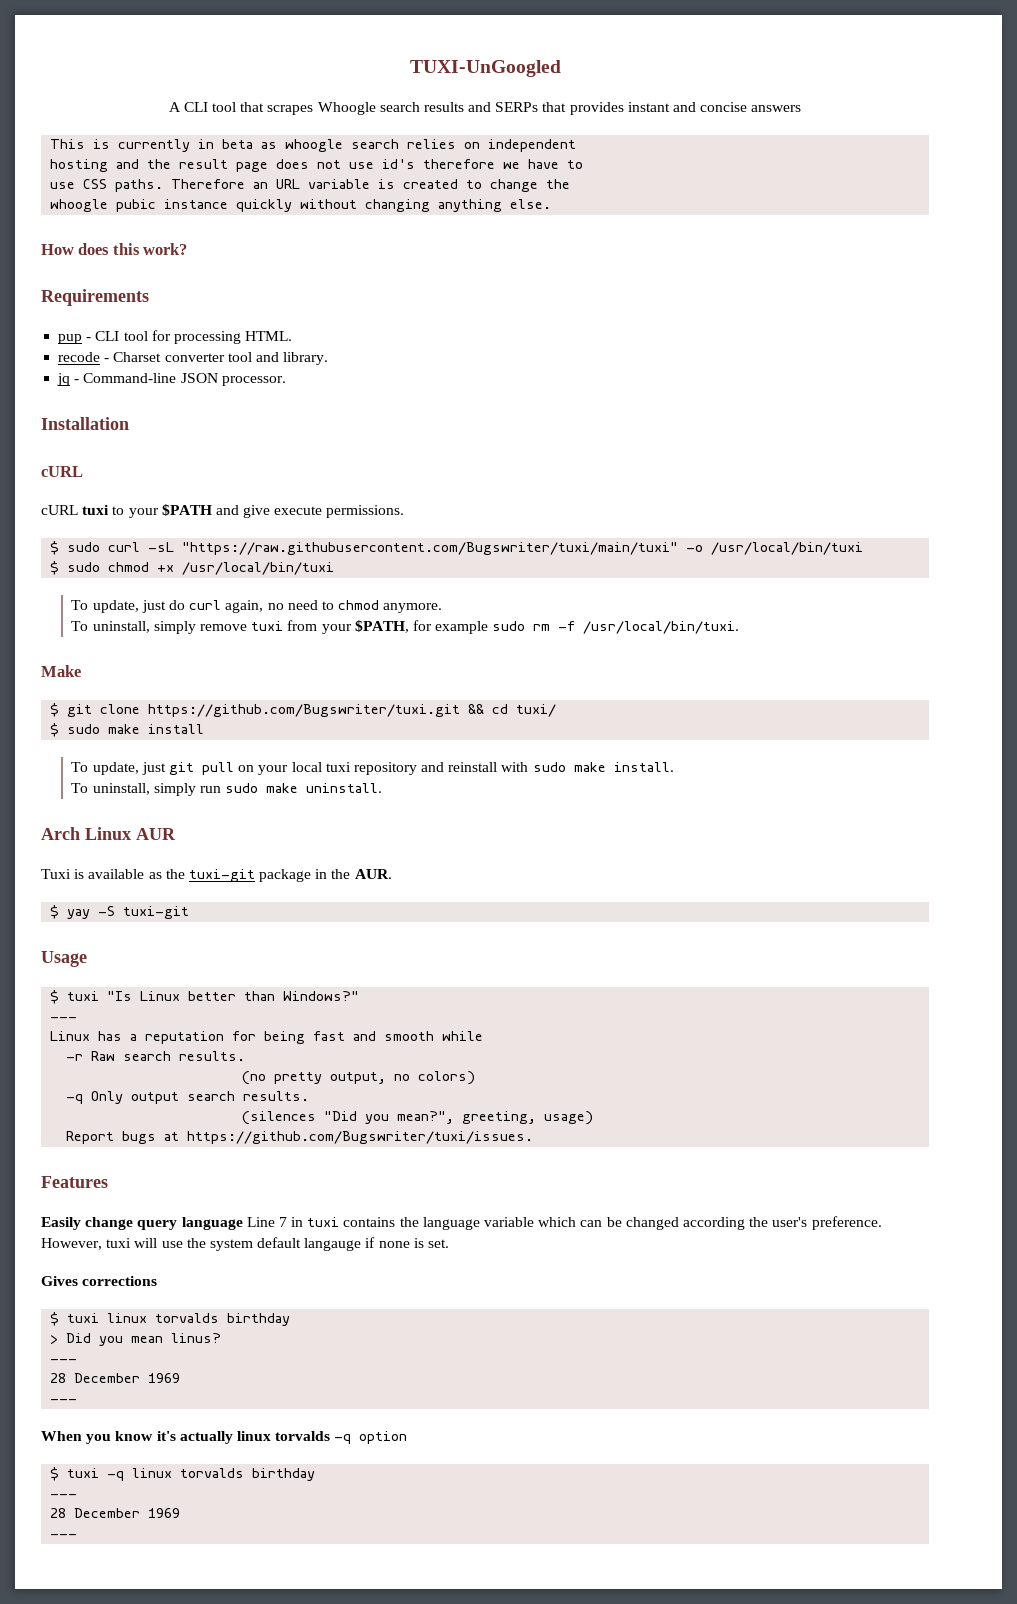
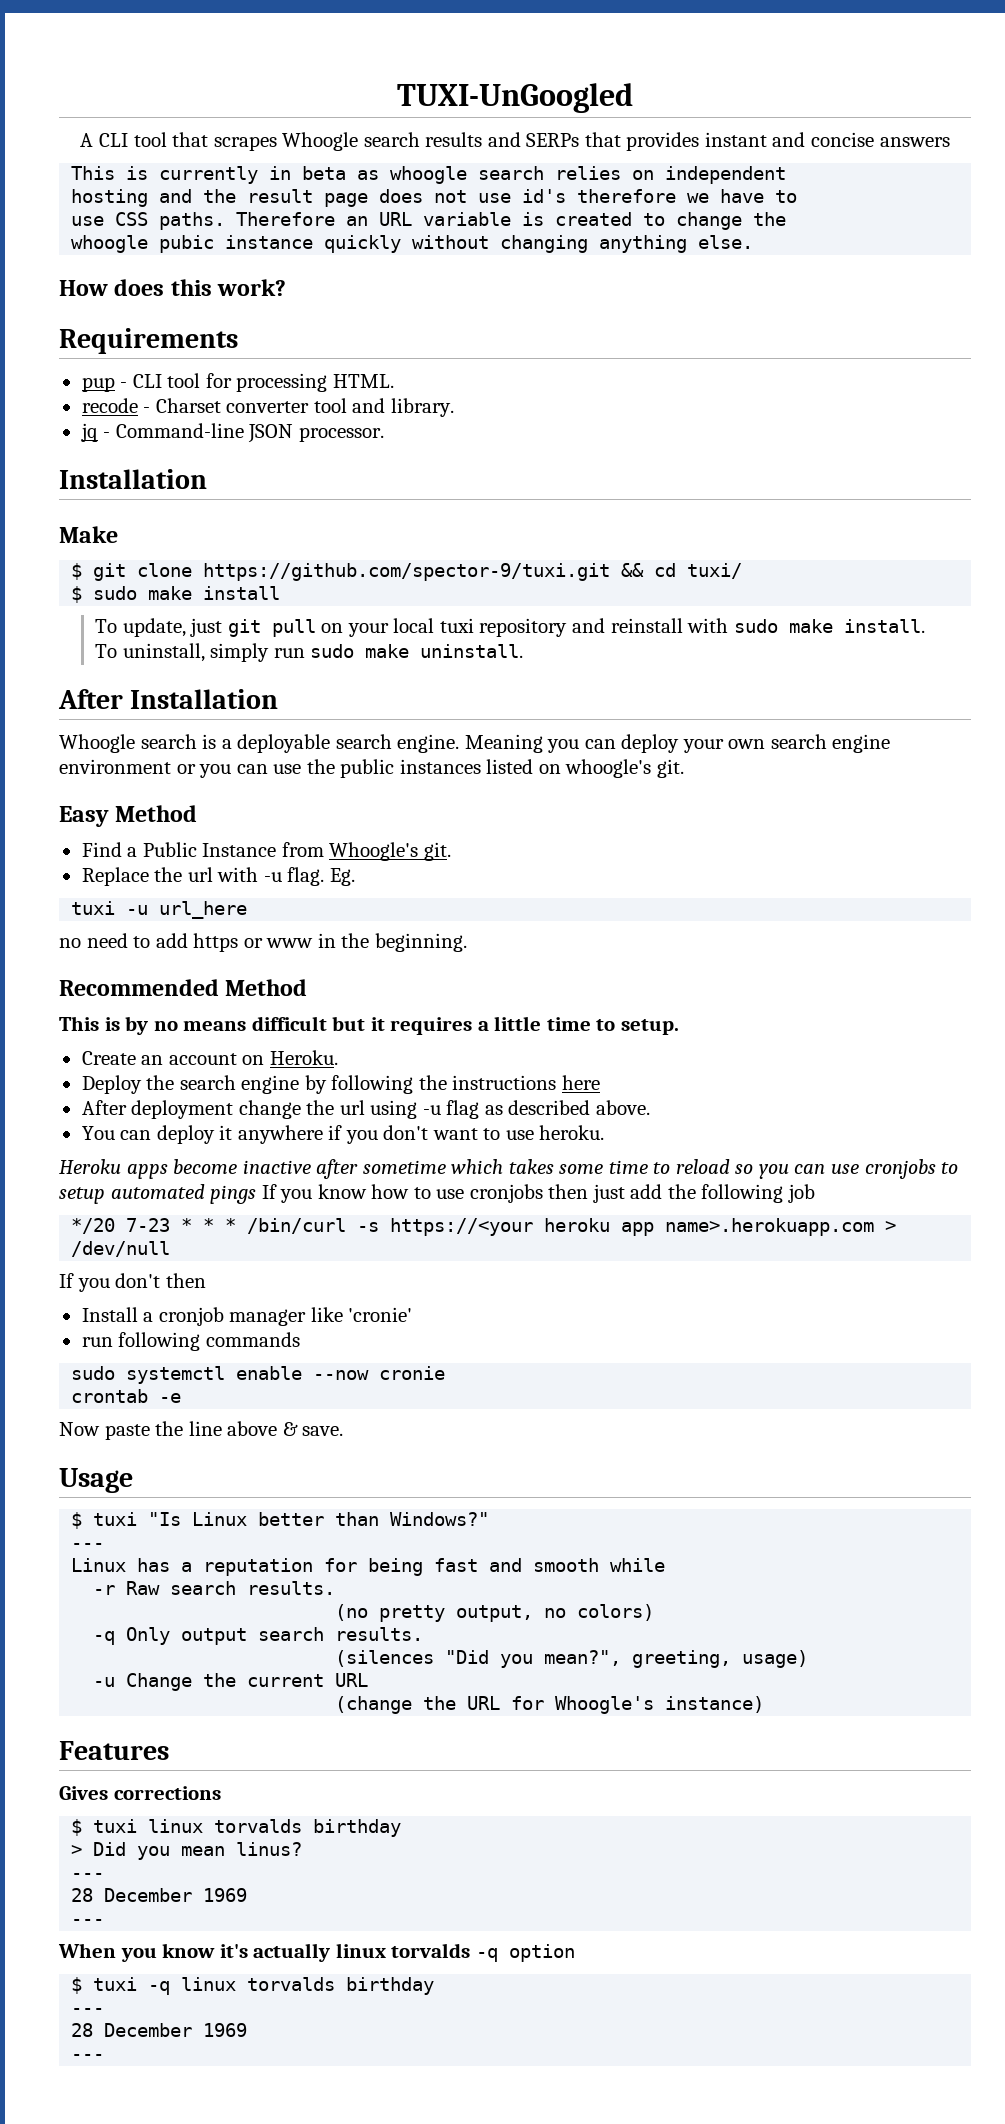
  jq - Command-line JSON processor.
  Installation
- cURL
- cURL tuxi to your $PATH and give execute permissions.
- $ sudo curl -sL "https://raw.githubusercontent.com/Bugswriter/tuxi/main/tuxi" -o /usr/local/bin/tuxi
- $ sudo chmod +x /usr/local/bin/tuxi
- To update, just do curl again, no need to chmod anymore.
- To uninstall, simply remove tuxi from your $PATH, for example sudo rm -f /usr/local/bin/tuxi.
- $ git clone https://github.com/Bugswriter/tuxi.git && cd tuxi/
+ $ git clone https://github.com/spector-9/tuxi.git && cd tuxi/
- Arch Linux AUR
- Tuxi is available as the tuxi-git package in the AUR.
- $ yay -S tuxi-git
+ After Installation
+ Whoogle search is a deployable search engine. Meaning you can deploy your own search engine environment or you can use the public instances listed on whoogle's git.
+ Easy Method
+ Find a Public Instance from Whoogle's git.
+ Replace the url with -u flag. Eg.
+ tuxi -u url_here
+ no need to add https or www in the beginning.
+ Recommended Method
+ This is by no means difficult but it requires a little time to setup.
+ Create an account on Heroku.
+ Deploy the search engine by following the instructions here
+ After deployment change the url using -u flag as described above.
+ You can deploy it anywhere if you don't want to use heroku.
+ Heroku apps become inactive after sometime which takes some time to reload so you can use cronjobs to setup automated pings If you know how to use cronjobs then just add the following job
+ */20 7-23 * * * /bin/curl -s https://<your heroku app name>.herokuapp.com > /dev/null
+ If you don't then
+ Install a cronjob manager like 'cronie'
+ run following commands
+ sudo systemctl enable --now cronie
+ crontab -e
+ Now paste the line above & save.
- Report bugs at https://github.com/Bugswriter/tuxi/issues.
+ -u Change the current URL
+ (change the URL for Whoogle's instance)
  Features
- Easily change query language Line 7 in tuxi contains the language variable which can be changed according the user's preference. However, tuxi will use the system default langauge if none is set.

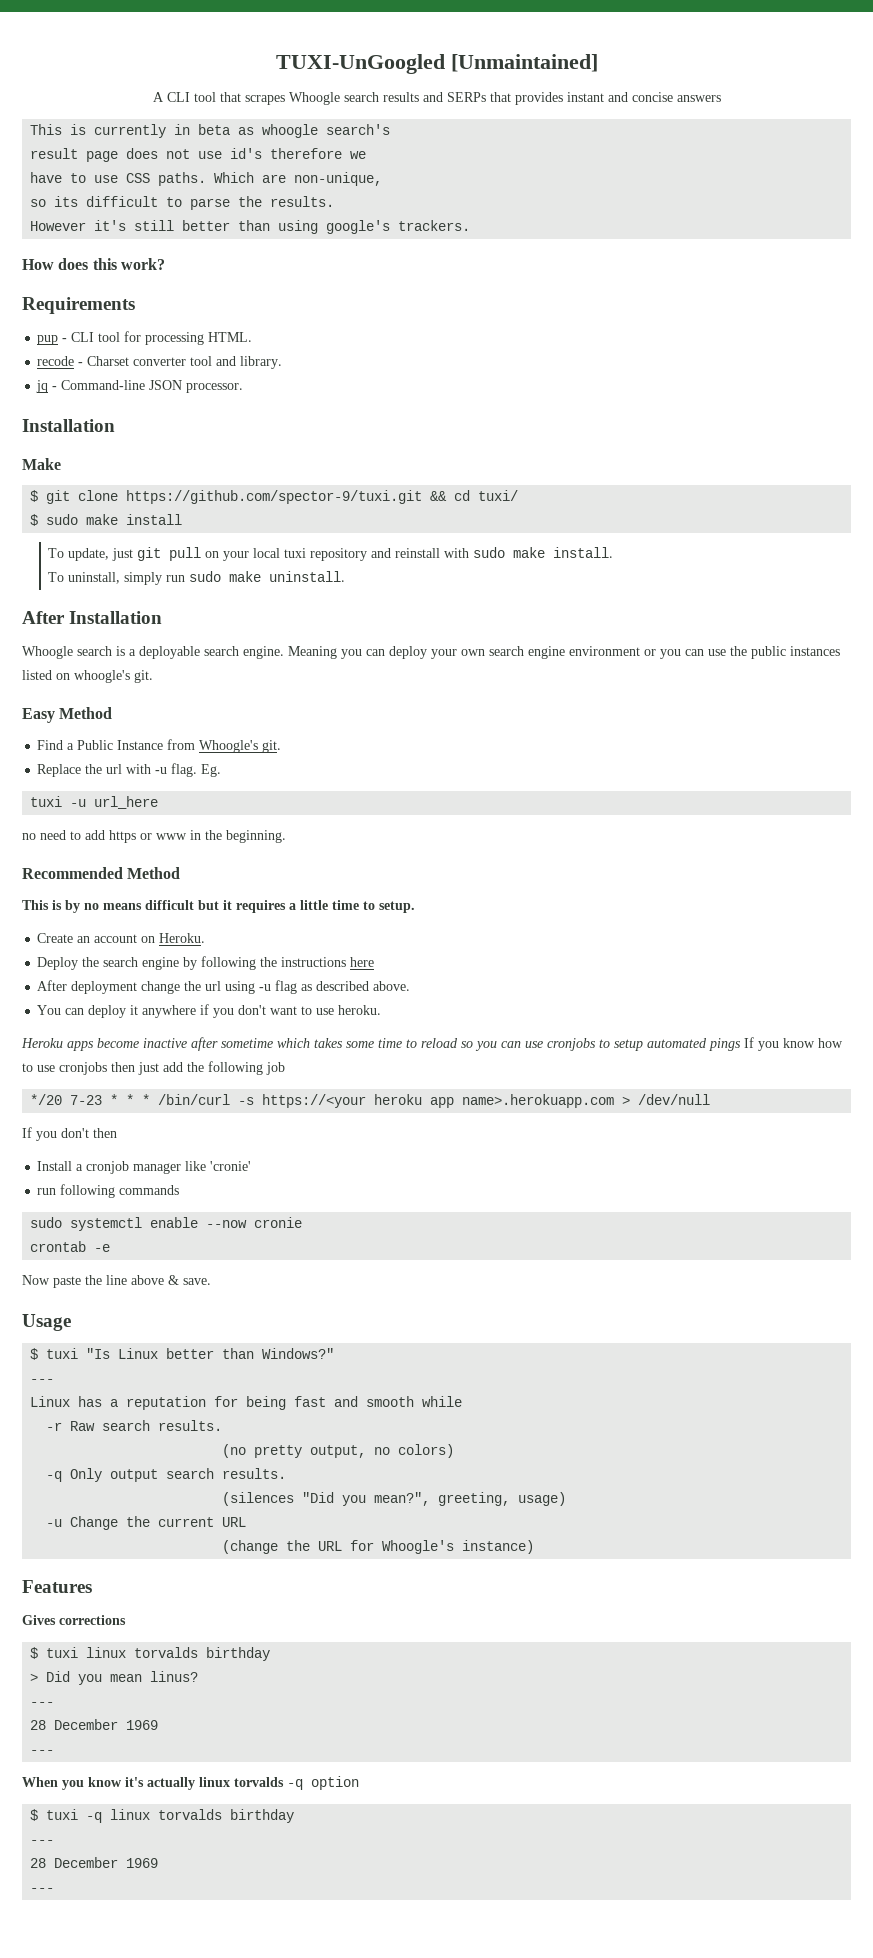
- TUXI-UnGoogled
+ TUXI-UnGoogled [Unmaintained]
- This is currently in beta as whoogle search relies on independent
- hosting and the result page does not use id's therefore we have to
- use CSS paths.
+ This is currently in beta as whoogle search's
+ result page does not use id's therefore we
+ have to use CSS paths.
- Therefore an URL variable is created to change the
- whoogle pubic instance quickly without changing anything else.
+ Which are non-unique,
+ so its difficult to parse the results.
+ However it's still better than using google's trackers.

